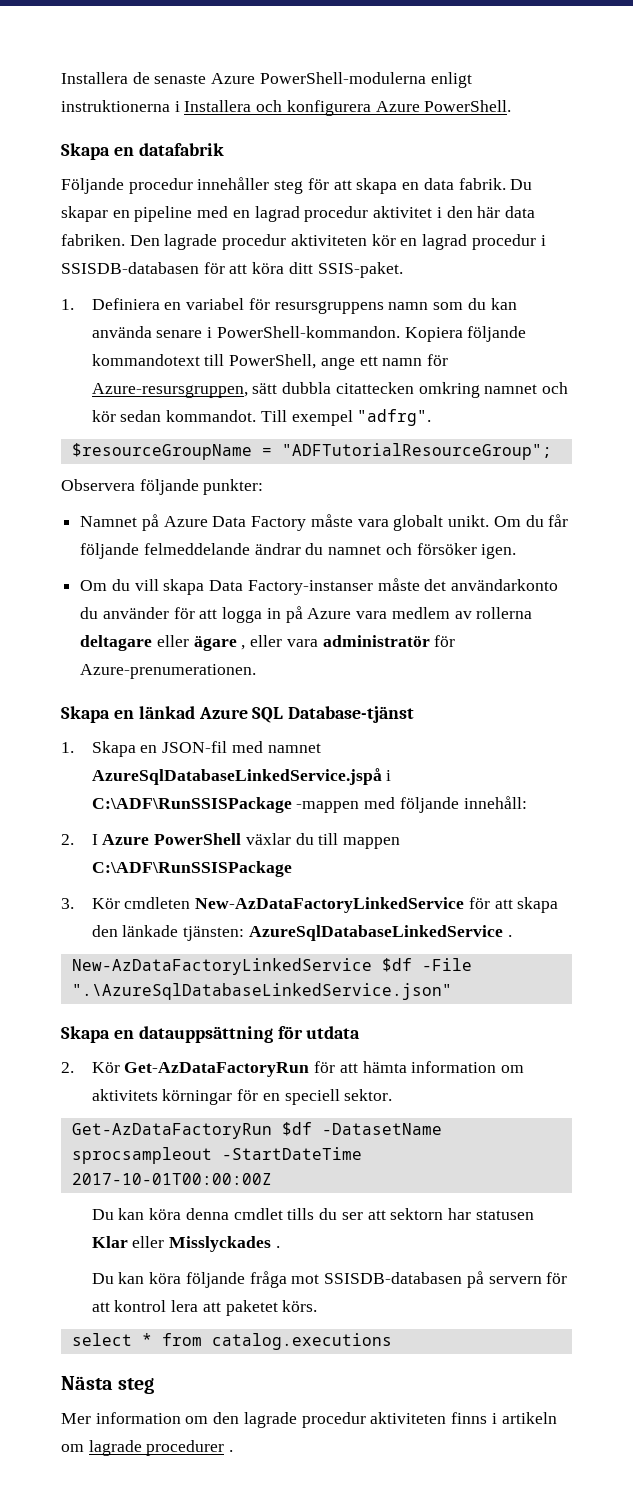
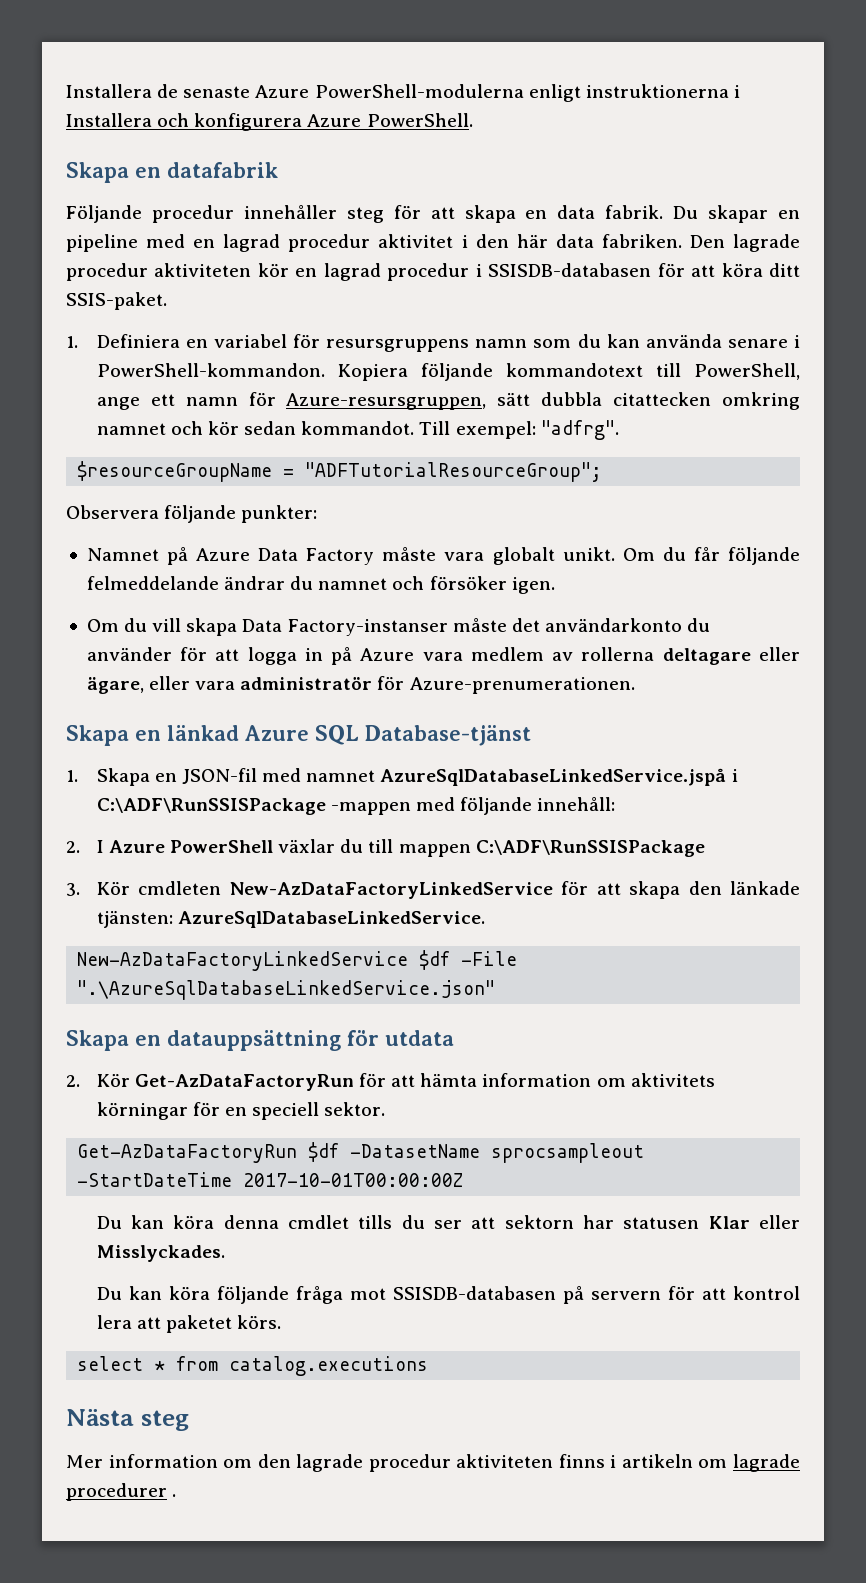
- Till exempel "adfrg".
+ Till exempel: "adfrg".
- Om du vill skapa Data Factory-instanser måste det användarkonto du använder för att logga in på Azure vara medlem av rollerna deltagare eller ägare , eller vara administratör för Azure-prenumerationen.
+ Om du vill skapa Data Factory-instanser måste det användarkonto du använder för att logga in på Azure vara medlem av rollerna deltagare eller ägare, eller vara administratör för Azure-prenumerationen.
- 3. Kör cmdleten New-AzDataFactoryLinkedService för att skapa den länkade tjänsten: AzureSqlDatabaseLinkedService .
+ 3. Kör cmdleten New-AzDataFactoryLinkedService för att skapa den länkade tjänsten: AzureSqlDatabaseLinkedService.
- Du kan köra denna cmdlet tills du ser att sektorn har statusen Klar eller Misslyckades .
+ Du kan köra denna cmdlet tills du ser att sektorn har statusen Klar eller Misslyckades.

